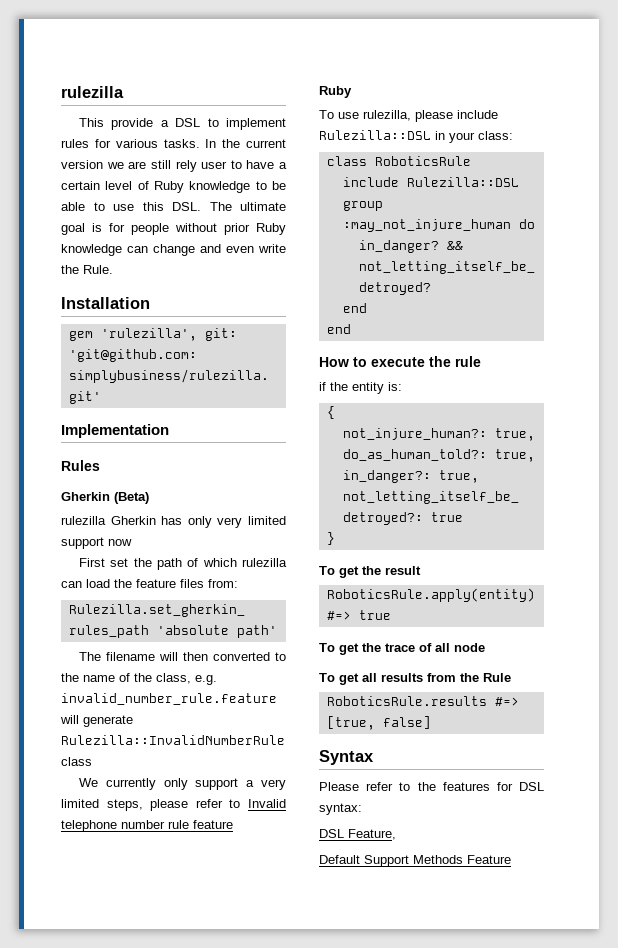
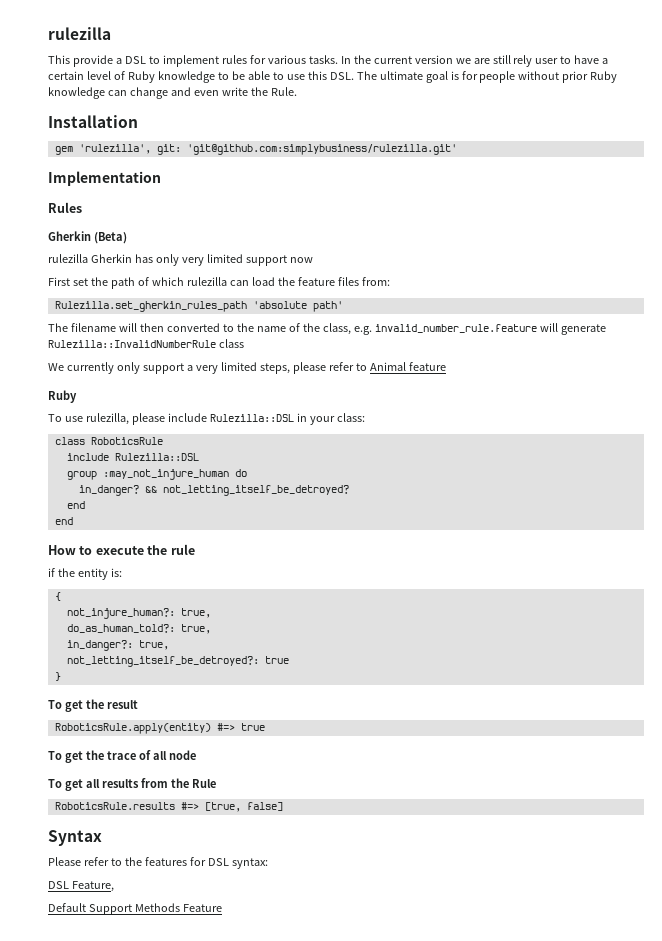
- We currently only support a very limited steps, please refer to Invalid telephone number rule feature
+ We currently only support a very limited steps, please refer to Animal feature

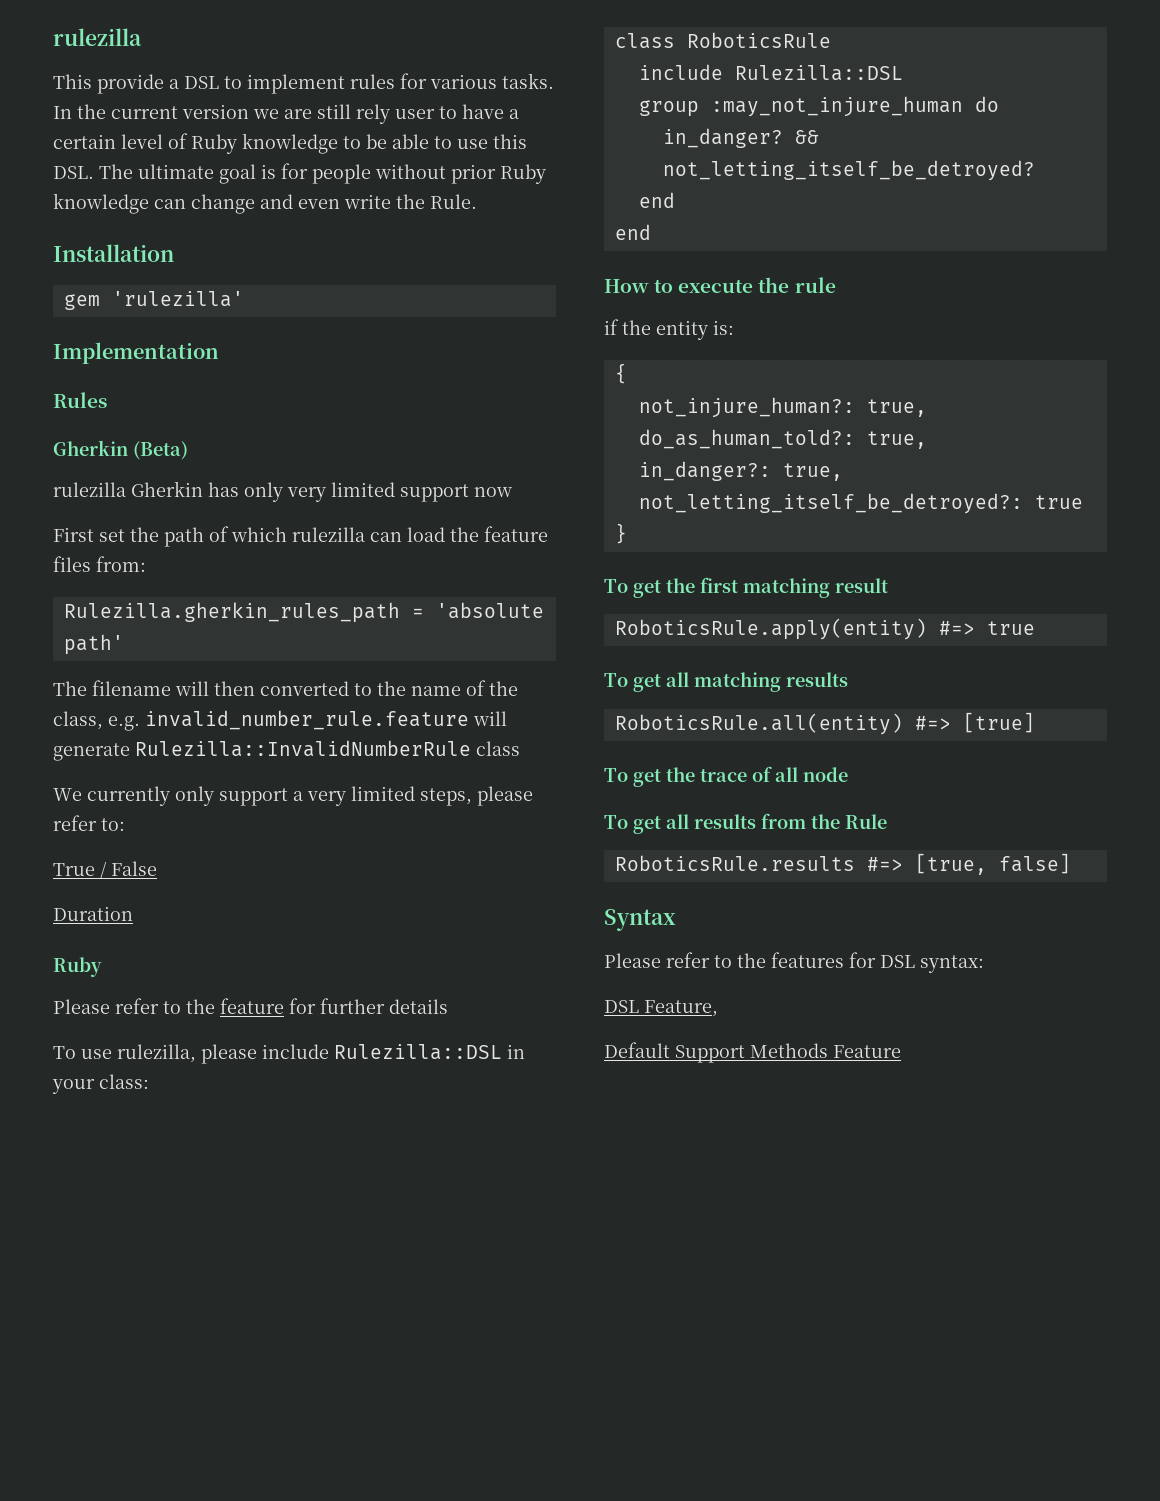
- gem 'rulezilla', git: 'git@github.com:simplybusiness/rulezilla.git'
+ gem 'rulezilla'
- Rulezilla.set_gherkin_rules_path 'absolute path'
+ Rulezilla.gherkin_rules_path = 'absolute path'
- We currently only support a very limited steps, please refer to Animal feature
+ We currently only support a very limited steps, please refer to:
+ True / False
+ Duration
  Ruby
+ Please refer to the feature for further details
- To get the result
+ To get the first matching result
+ To get all matching results
+ RoboticsRule.all(entity) #=> [true]

